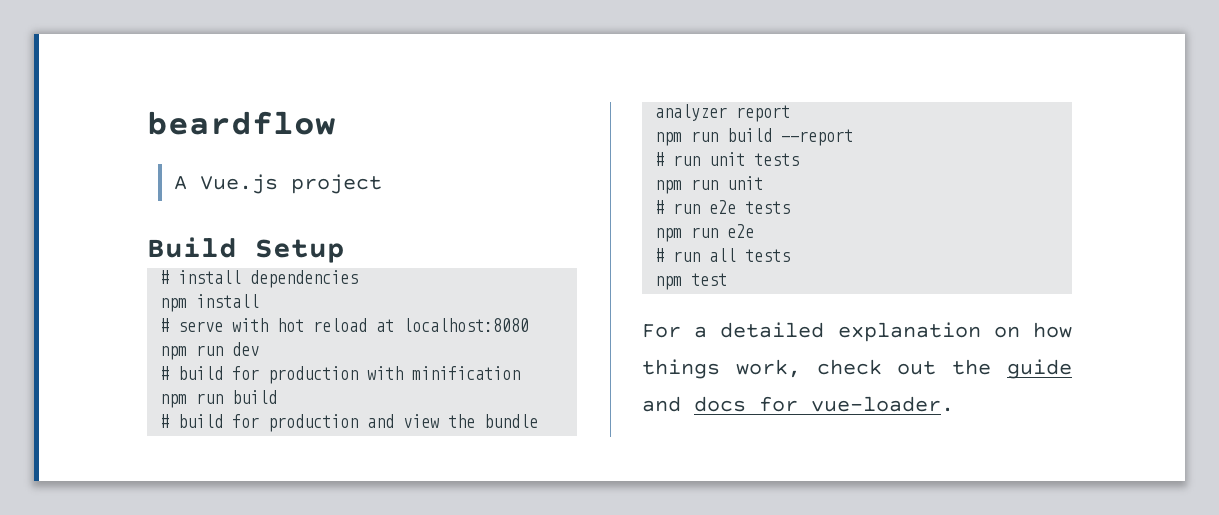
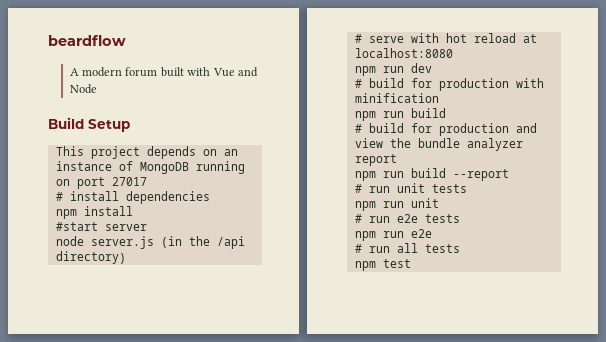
- A Vue.js project
+ A modern forum built with Vue and Node
  Build Setup
+ This project depends on an instance of MongoDB running on port 27017
+ #start server
+ node server.js (in the /api directory)
- For a detailed explanation on how things work, check out the guide and docs for vue-loader.

